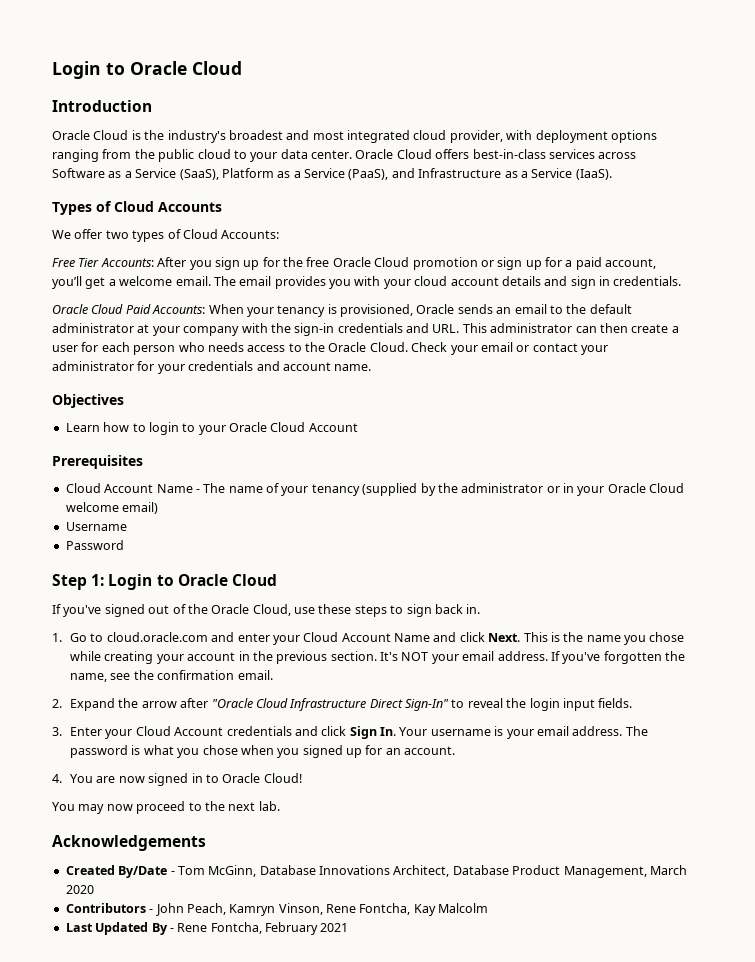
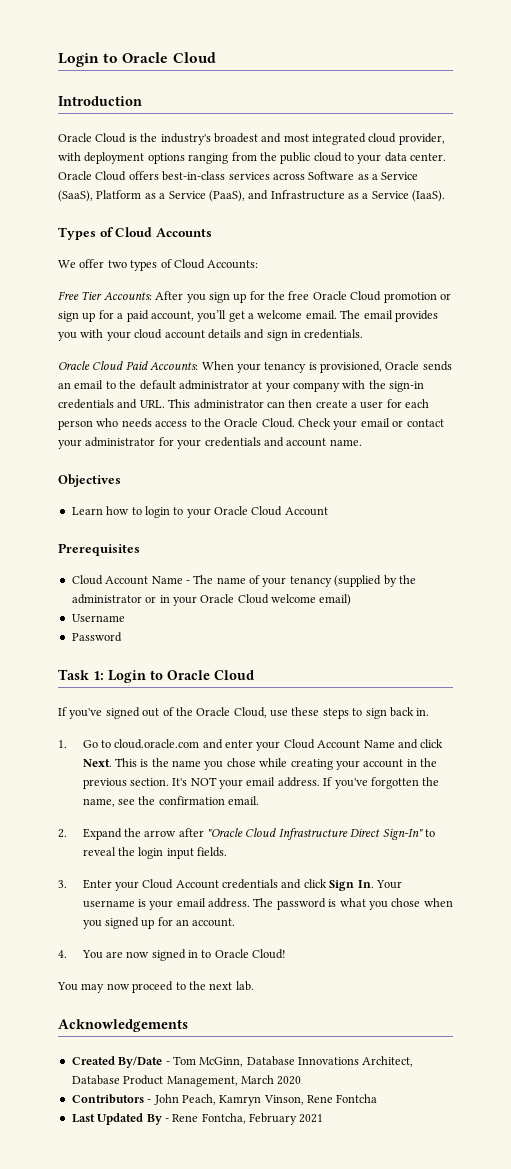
- Step 1: Login to Oracle Cloud
+ Task 1: Login to Oracle Cloud
- Contributors - John Peach, Kamryn Vinson, Rene Fontcha, Kay Malcolm
+ Contributors - John Peach, Kamryn Vinson, Rene Fontcha

